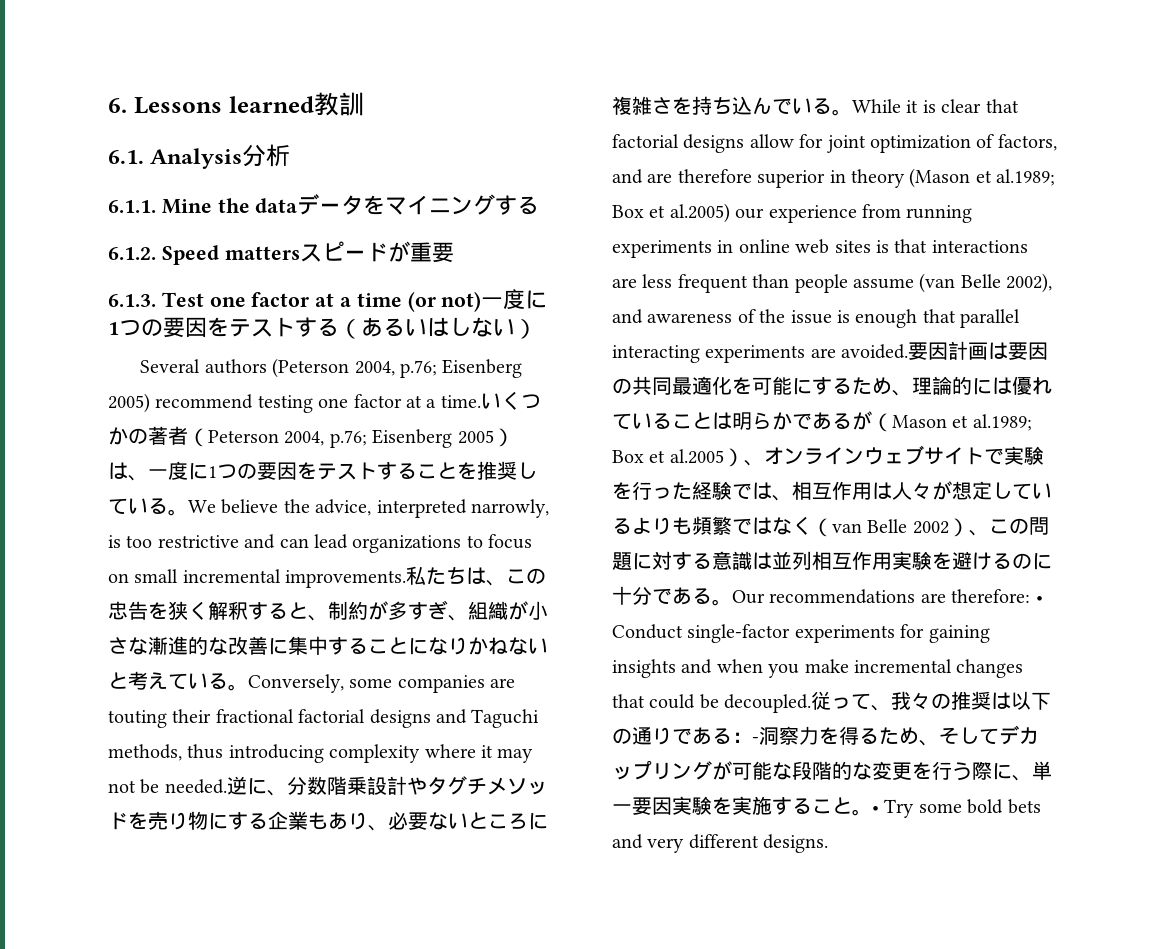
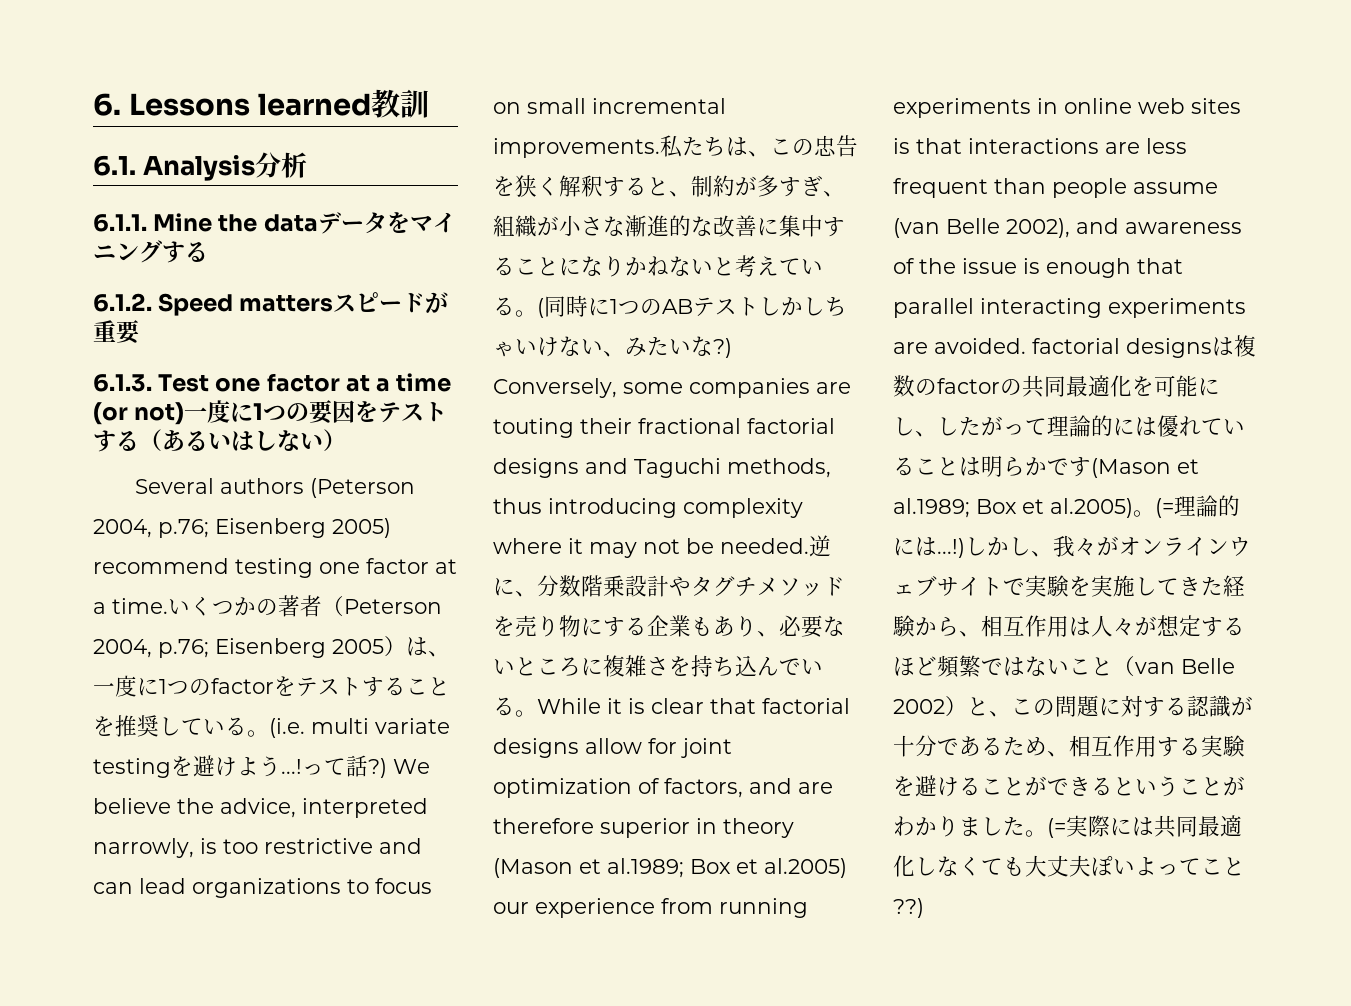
- いくつかの著者（Peterson 2004, p.76; Eisenberg 2005）は、一度に1つの要因をテストすることを推奨している。
+ いくつかの著者（Peterson 2004, p.76; Eisenberg 2005）は、一度に1つのfactorをテストすることを推奨している。
+ (i.e. multi variate testingを避けよう...!って話?)
+ (同時に1つのABテストしかしちゃいけない、みたいな?)
- Box et al.2005) our experience from running experiments in online web sites is that interactions are less frequent than people assume (van Belle 2002), and awareness of the issue is enough that parallel interacting experiments are avoided.要因計画は要因の共同最適化を可能にするため、理論的には優れていることは明らかであるが（Mason et al.1989; Box et al.2005）、オンラインウェブサイトで実験を行った経験では、相互作用は人々が想定しているよりも頻繁ではなく（van Belle 2002）、この問題に対する意識は並列相互作用実験を避けるのに十分である。Our recommendations are therefore: • Conduct single-factor experiments for gaining insights and when you make incremental changes that could be decoupled.従って、我々の推奨は以下の通りである：-洞察力を得るため、そしてデカップリングが可能な段階的な変更を行う際に、単一要因実験を実施すること。• Try some bold bets and very different designs.
+ Box et al.2005) our experience from running experiments in online web sites is that interactions are less frequent than people assume (van Belle 2002), and awareness of the issue is enough that parallel interacting experiments are avoided. factorial designsは複数のfactorの共同最適化を可能にし、したがって理論的には優れていることは明らかです(Mason et al.1989; Box et al.2005)。(=理論的には...!)しかし、我々がオンラインウェブサイトで実験を実施してきた経験から、相互作用は人々が想定するほど頻繁ではないこと（van Belle 2002）と、この問題に対する認識が十分であるため、相互作用する実験を避けることができるということがわかりました。(=実際には共同最適化しなくても大丈夫ぽいよってこと??)

